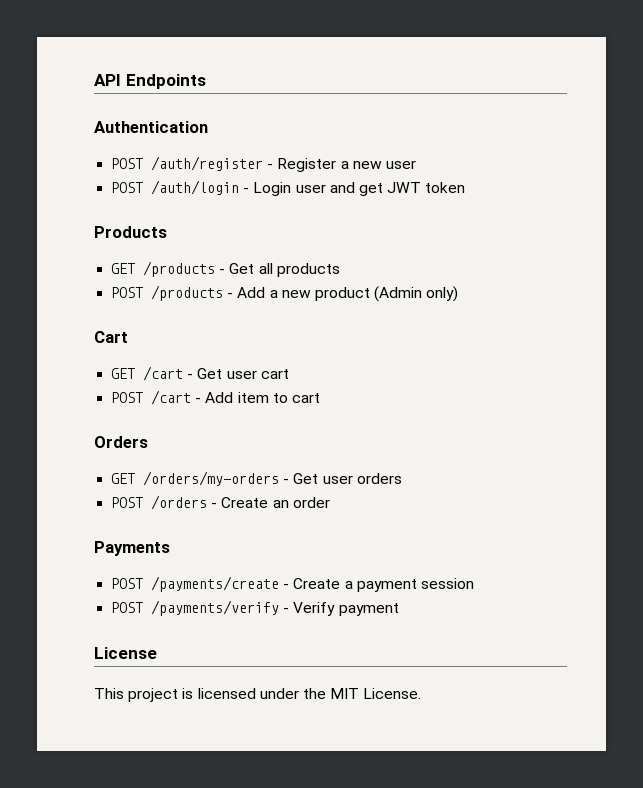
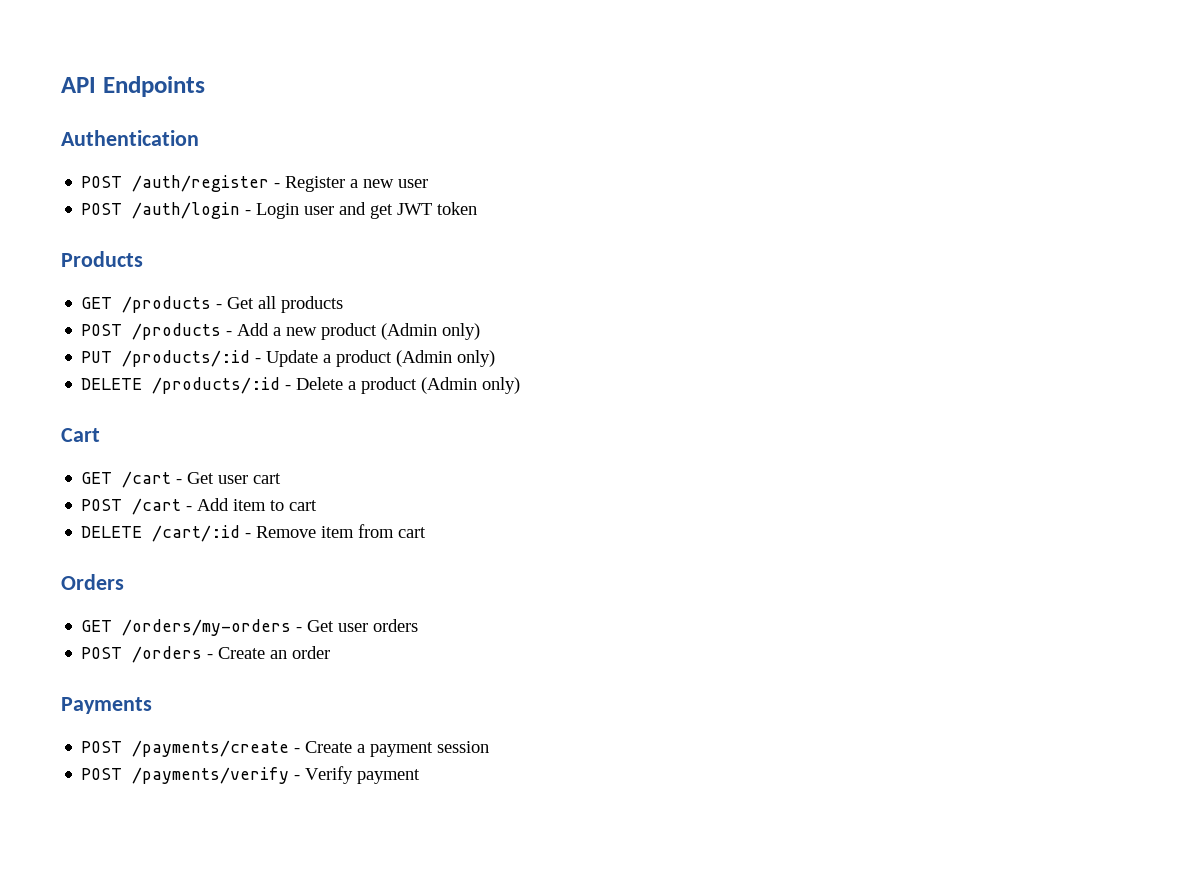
+ PUT /products/:id - Update a product (Admin only)
+ DELETE /products/:id - Delete a product (Admin only)
+ DELETE /cart/:id - Remove item from cart
- License
- This project is licensed under the MIT License.

